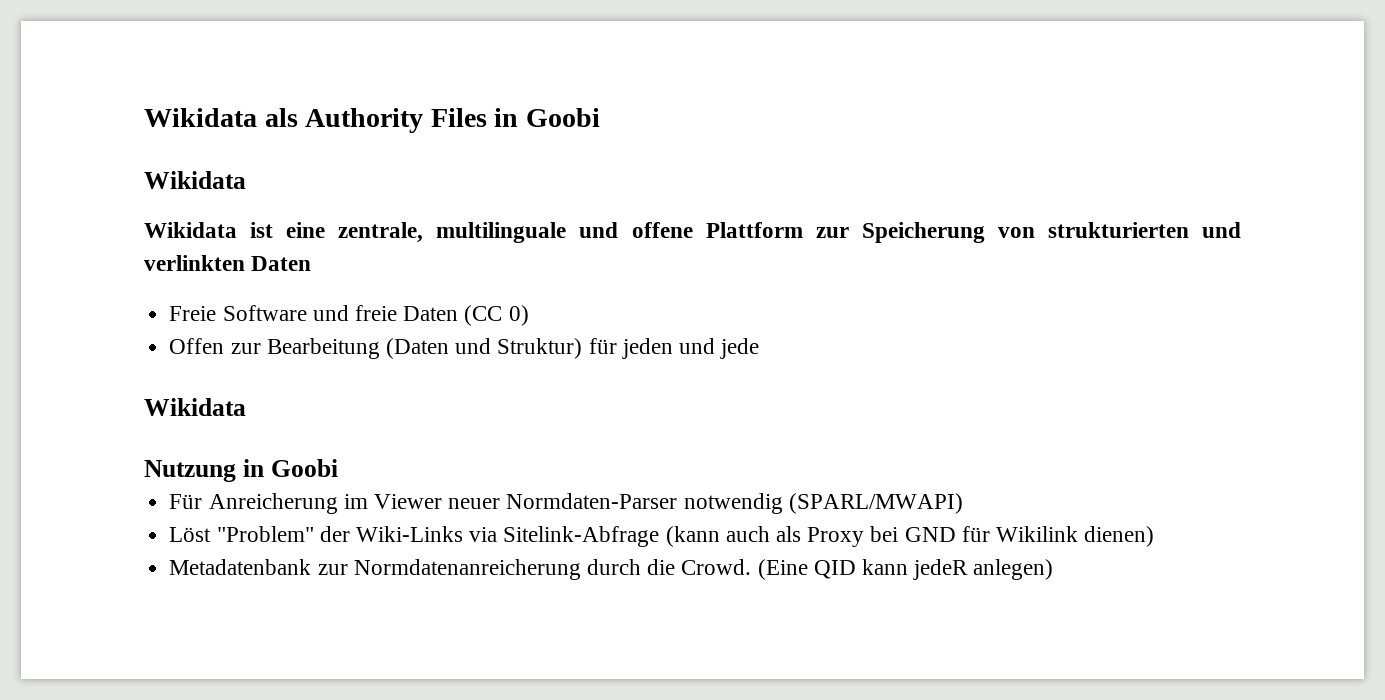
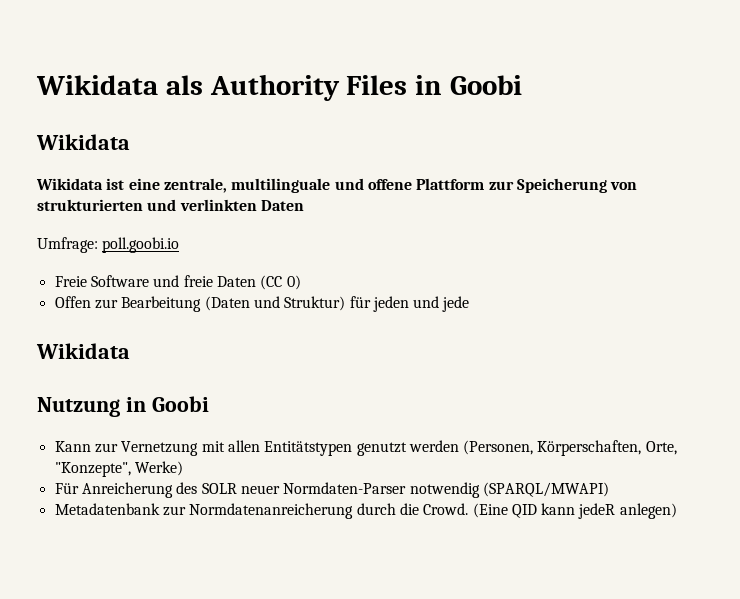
+ Umfrage: poll.goobi.io
+ Kann zur Vernetzung mit allen Entitätstypen genutzt werden (Personen, Körperschaften, Orte, "Konzepte", Werke)
- Für Anreicherung im Viewer neuer Normdaten-Parser notwendig (SPARL/MWAPI)
- Löst "Problem" der Wiki-Links via Sitelink-Abfrage (kann auch als Proxy bei GND für Wikilink dienen)
+ Für Anreicherung des SOLR neuer Normdaten-Parser notwendig (SPARQL/MWAPI)

